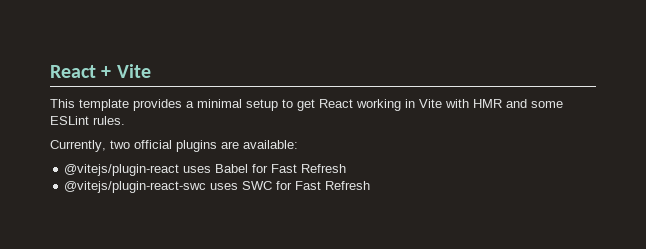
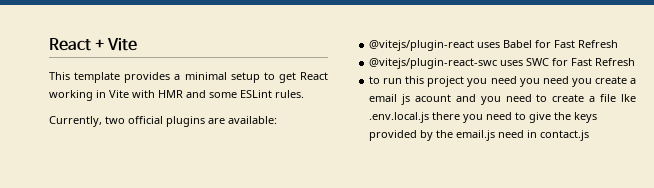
+ to run this project you need you need you create a email js acount and you need to create a file lke .env.local.js there you need to give the keys provided by the email.js need in contact.js

